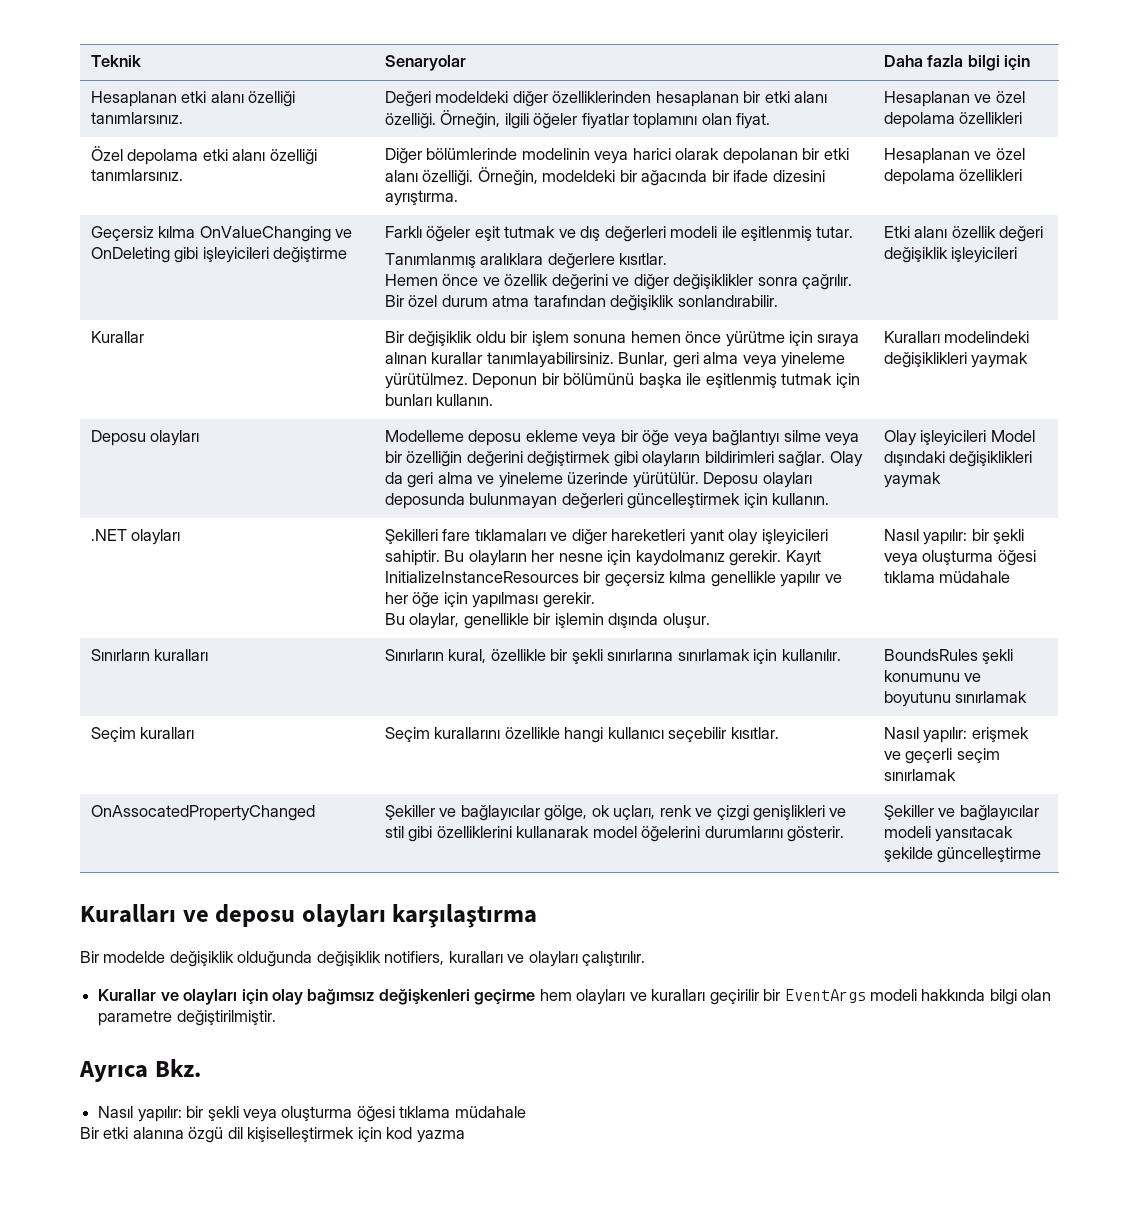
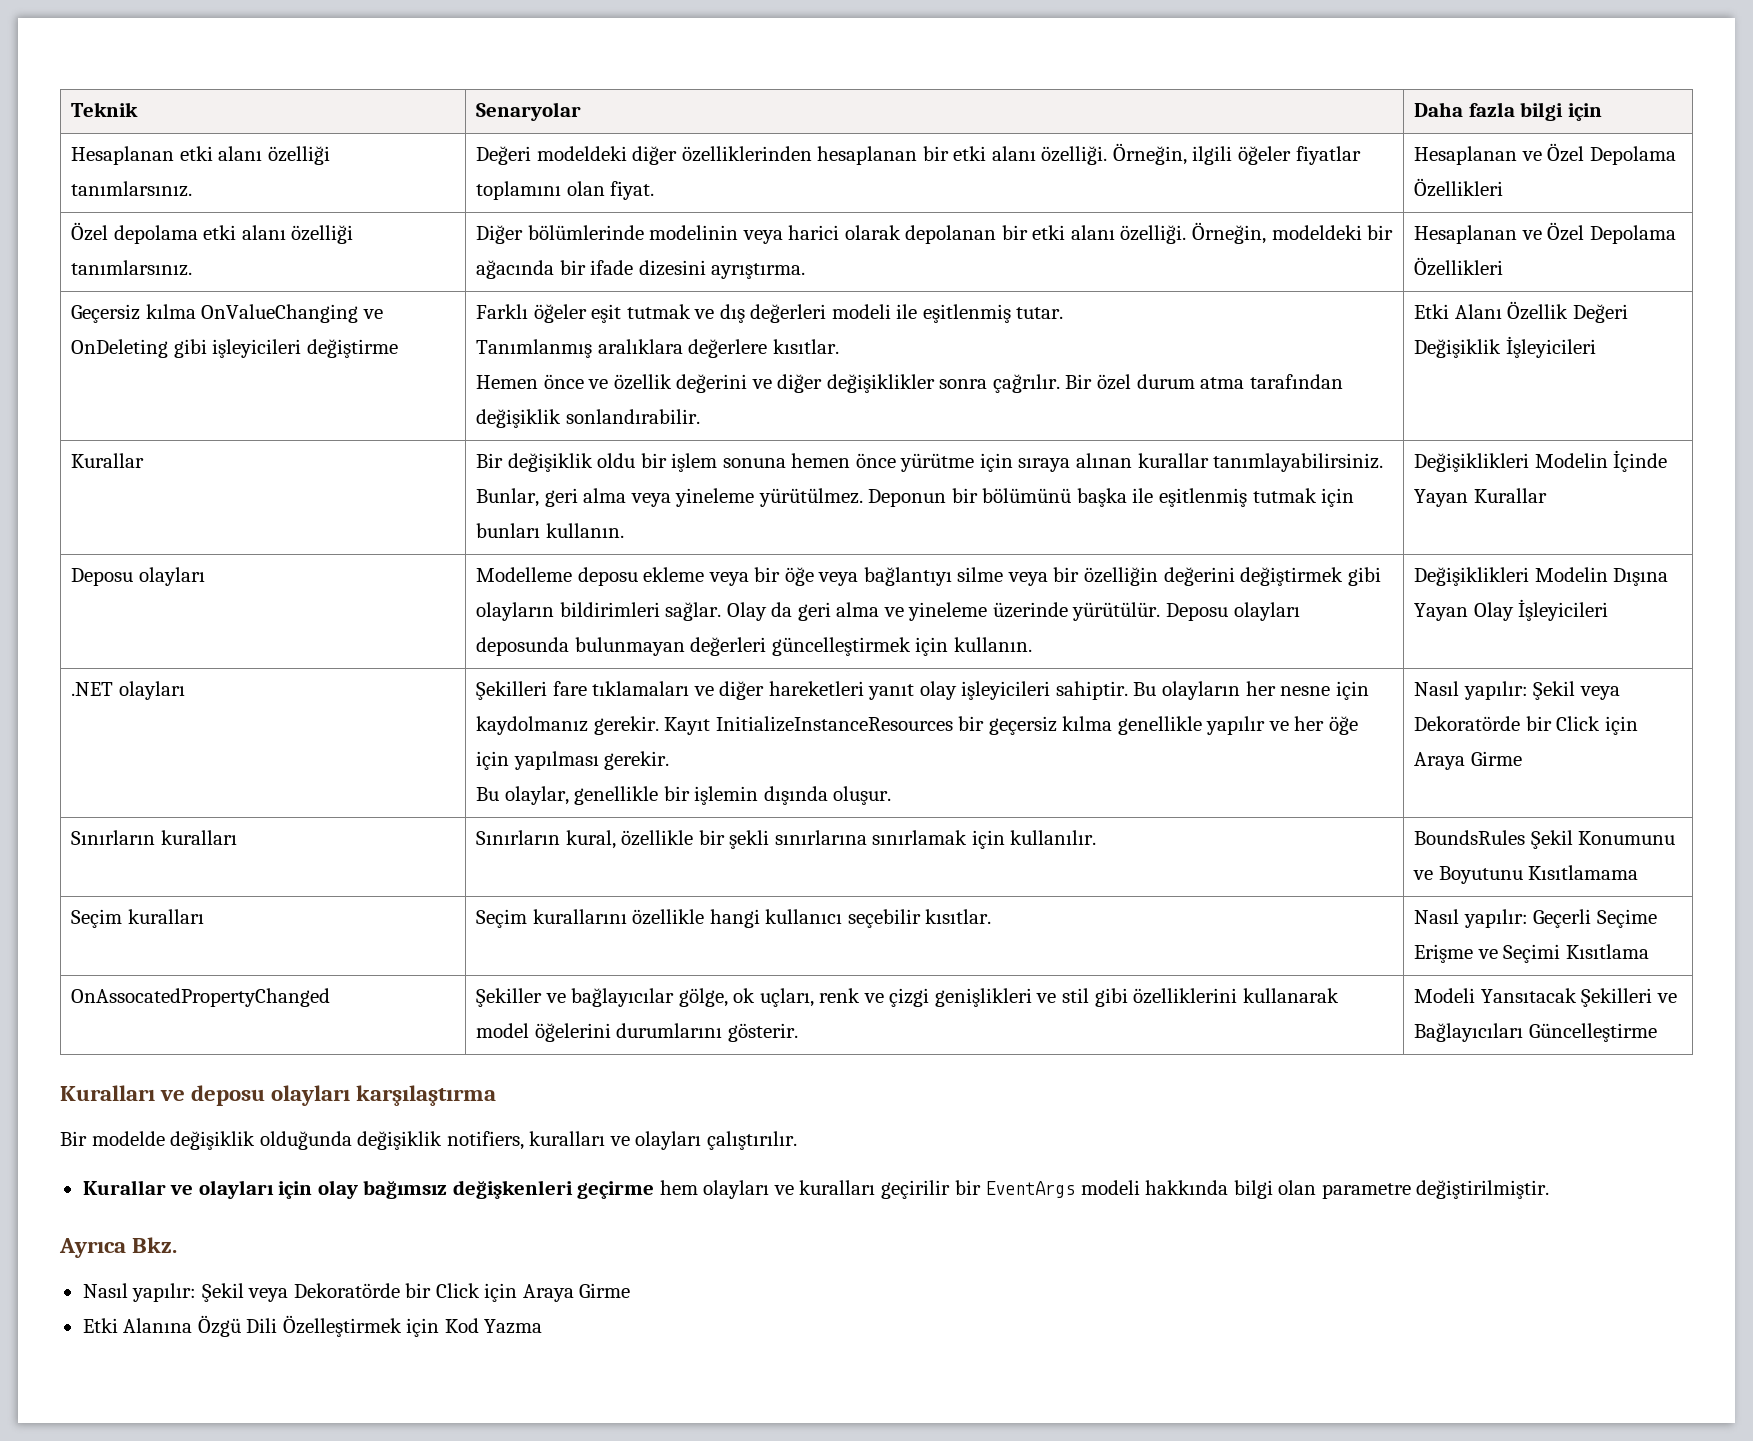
- Hesaplanan etki alanı özelliği tanımlarsınız. | Değeri modeldeki diğer özelliklerinden hesaplanan bir etki alanı özelliği. Örneğin, ilgili öğeler fiyatlar toplamını olan fiyat. | Hesaplanan ve özel depolama özellikleri
+ Hesaplanan etki alanı özelliği tanımlarsınız. | Değeri modeldeki diğer özelliklerinden hesaplanan bir etki alanı özelliği. Örneğin, ilgili öğeler fiyatlar toplamını olan fiyat. | Hesaplanan ve Özel Depolama Özellikleri
- Özel depolama etki alanı özelliği tanımlarsınız. | Diğer bölümlerinde modelinin veya harici olarak depolanan bir etki alanı özelliği. Örneğin, modeldeki bir ağacında bir ifade dizesini ayrıştırma. | Hesaplanan ve özel depolama özellikleri
+ Özel depolama etki alanı özelliği tanımlarsınız. | Diğer bölümlerinde modelinin veya harici olarak depolanan bir etki alanı özelliği. Örneğin, modeldeki bir ağacında bir ifade dizesini ayrıştırma. | Hesaplanan ve Özel Depolama Özellikleri
- Etki alanı özellik değeri değişiklik işleyicileri
+ Etki Alanı Özellik Değeri Değişiklik İşleyicileri
- Kurallar | Bir değişiklik oldu bir işlem sonuna hemen önce yürütme için sıraya alınan kurallar tanımlayabilirsiniz. Bunlar, geri alma veya yineleme yürütülmez. Deponun bir bölümünü başka ile eşitlenmiş tutmak için bunları kullanın. | Kuralları modelindeki değişiklikleri yaymak
+ Kurallar | Bir değişiklik oldu bir işlem sonuna hemen önce yürütme için sıraya alınan kurallar tanımlayabilirsiniz. Bunlar, geri alma veya yineleme yürütülmez. Deponun bir bölümünü başka ile eşitlenmiş tutmak için bunları kullanın. | Değişiklikleri Modelin İçinde Yayan Kurallar
- Olay işleyicileri Model dışındaki değişiklikleri yaymak
+ Değişiklikleri Modelin Dışına Yayan Olay İşleyicileri
- Bu olaylar, genellikle bir işlemin dışında oluşur. | Nasıl yapılır: bir şekli veya oluşturma öğesi tıklama müdahale
+ Bu olaylar, genellikle bir işlemin dışında oluşur. | Nasıl yapılır: Şekil veya Dekoratörde bir Click için Araya Girme
- Sınırların kuralları | Sınırların kural, özellikle bir şekli sınırlarına sınırlamak için kullanılır. | BoundsRules şekli konumunu ve boyutunu sınırlamak
+ Sınırların kuralları | Sınırların kural, özellikle bir şekli sınırlarına sınırlamak için kullanılır. | BoundsRules Şekil Konumunu ve Boyutunu Kısıtlamama
- Seçim kuralları | Seçim kurallarını özellikle hangi kullanıcı seçebilir kısıtlar. | Nasıl yapılır: erişmek ve geçerli seçim sınırlamak
+ Seçim kuralları | Seçim kurallarını özellikle hangi kullanıcı seçebilir kısıtlar. | Nasıl yapılır: Geçerli Seçime Erişme ve Seçimi Kısıtlama
- OnAssocatedPropertyChanged | Şekiller ve bağlayıcılar gölge, ok uçları, renk ve çizgi genişlikleri ve stil gibi özelliklerini kullanarak model öğelerini durumlarını gösterir. | Şekiller ve bağlayıcılar modeli yansıtacak şekilde güncelleştirme
+ OnAssocatedPropertyChanged | Şekiller ve bağlayıcılar gölge, ok uçları, renk ve çizgi genişlikleri ve stil gibi özelliklerini kullanarak model öğelerini durumlarını gösterir. | Modeli Yansıtacak Şekilleri ve Bağlayıcıları Güncelleştirme
  Ayrıca Bkz.
- Nasıl yapılır: bir şekli veya oluşturma öğesi tıklama müdahale
- Bir etki alanına özgü dil kişiselleştirmek için kod yazma
+ Nasıl yapılır: Şekil veya Dekoratörde bir Click için Araya Girme
+ Etki Alanına Özgü Dili Özelleştirmek için Kod Yazma

